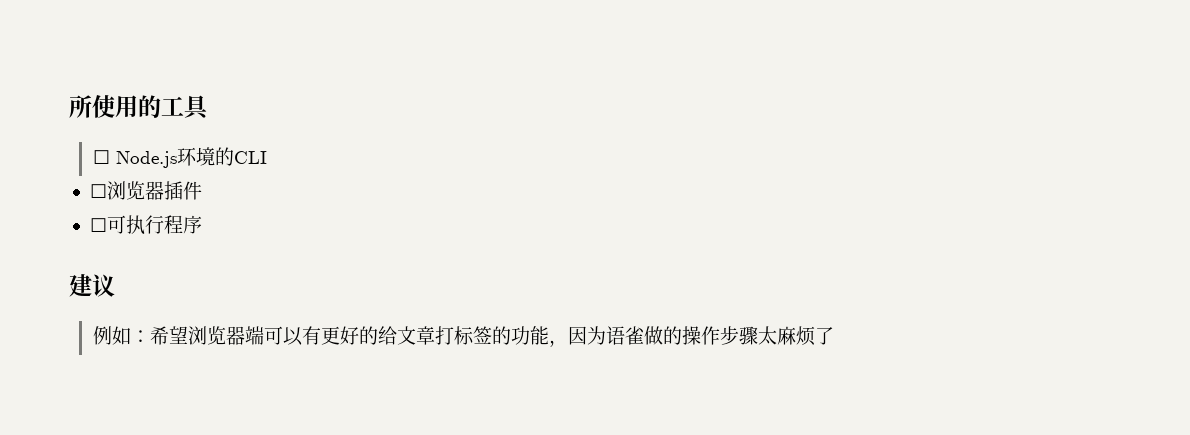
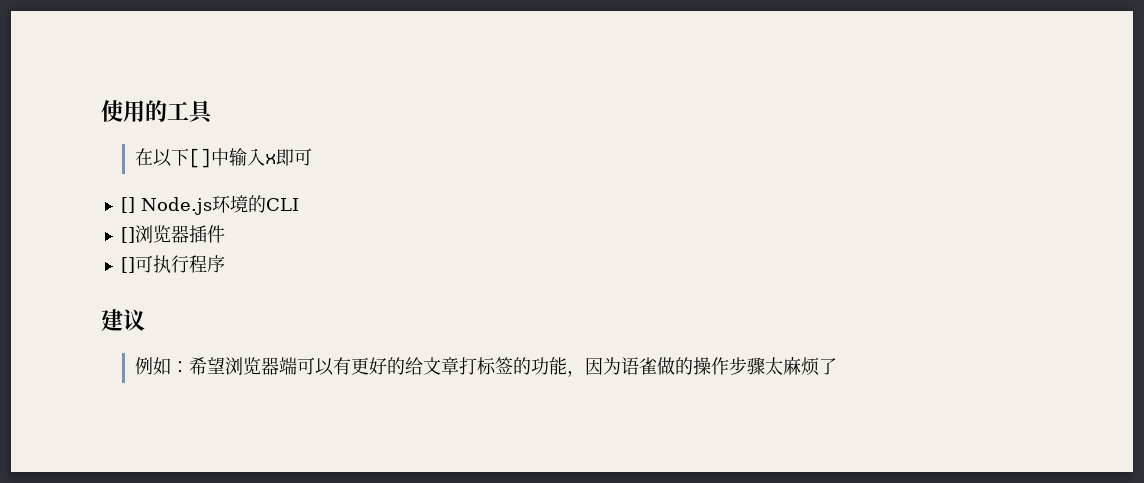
- 所使用的工具
+ 使用的工具
- ☐ Node.js环境的CLI
+ 在以下[]中输入x即可
+ [] Node.js环境的CLI
- ☐浏览器插件
+ []浏览器插件
- ☐可执行程序
+ []可执行程序

